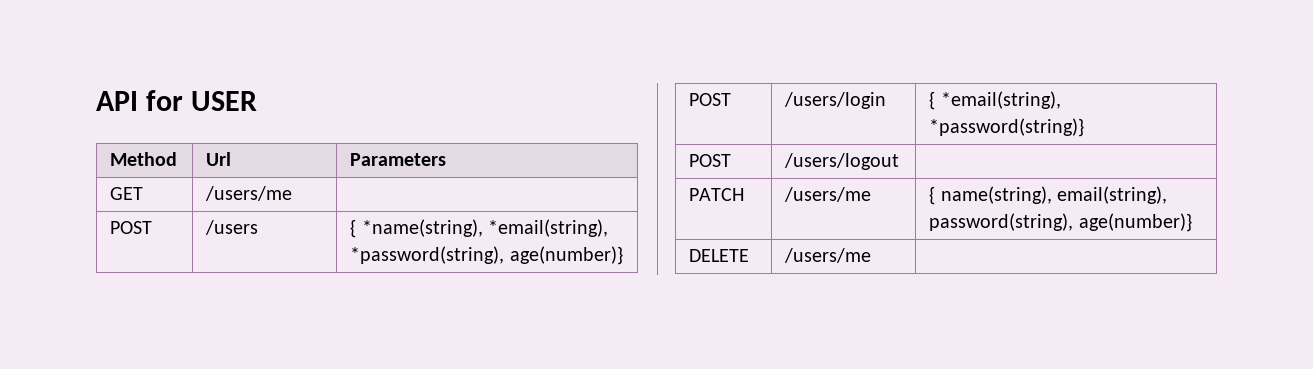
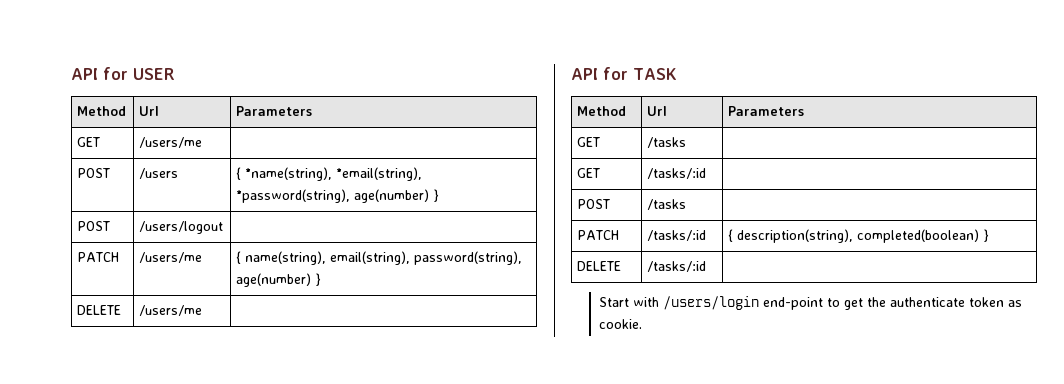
- POST | /users | { *name(string), *email(string), *password(string), age(number)}
- POST | /users/login | { *email(string), *password(string)}
+ POST | /users | { *name(string), *email(string), *password(string), age(number) }
- PATCH | /users/me | { name(string), email(string), password(string), age(number)}
+ PATCH | /users/me | { name(string), email(string), password(string), age(number) }
+ API for TASK
+ Method | Url | Parameters
+ GET | /tasks |
+ GET | /tasks/:id |
+ POST | /tasks |
+ PATCH | /tasks/:id | { description(string), completed(boolean) }
+ DELETE | /tasks/:id |
+ Start with /users/login end-point to get the authenticate token as cookie.

